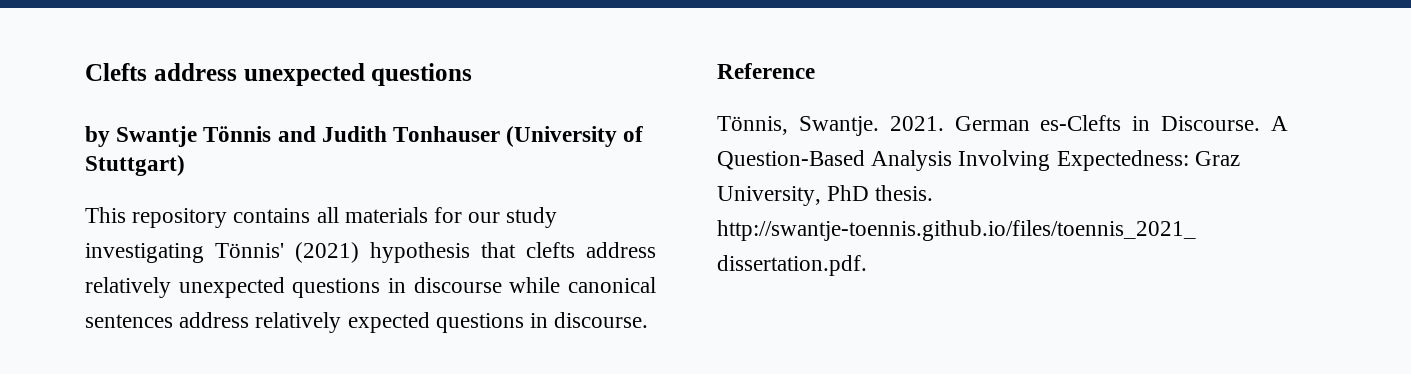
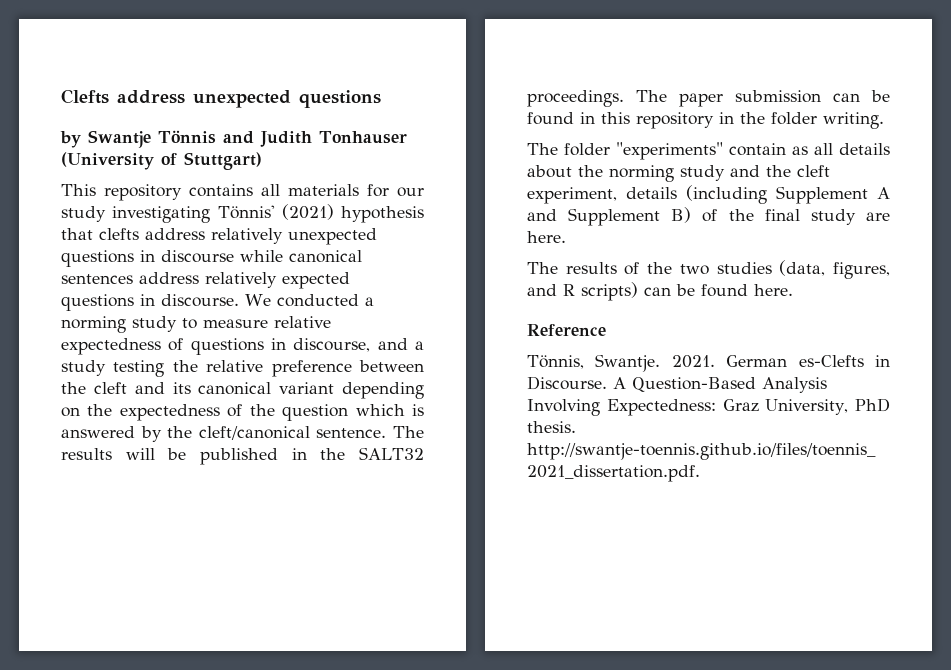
+ We conducted a norming study to measure relative expectedness of questions in discourse, and a study testing the relative preference between the cleft and its canonical variant depending on the expectedness of the question which is answered by the cleft/canonical sentence. The results will be published in the SALT32 proceedings. The paper submission can be found in this repository in the folder writing.
+ The folder "experiments" contain as all details about the norming study and the cleft experiment, details (including Supplement A and Supplement B) of the final study are here.
+ The results of the two studies (data, figures, and R scripts) can be found here.

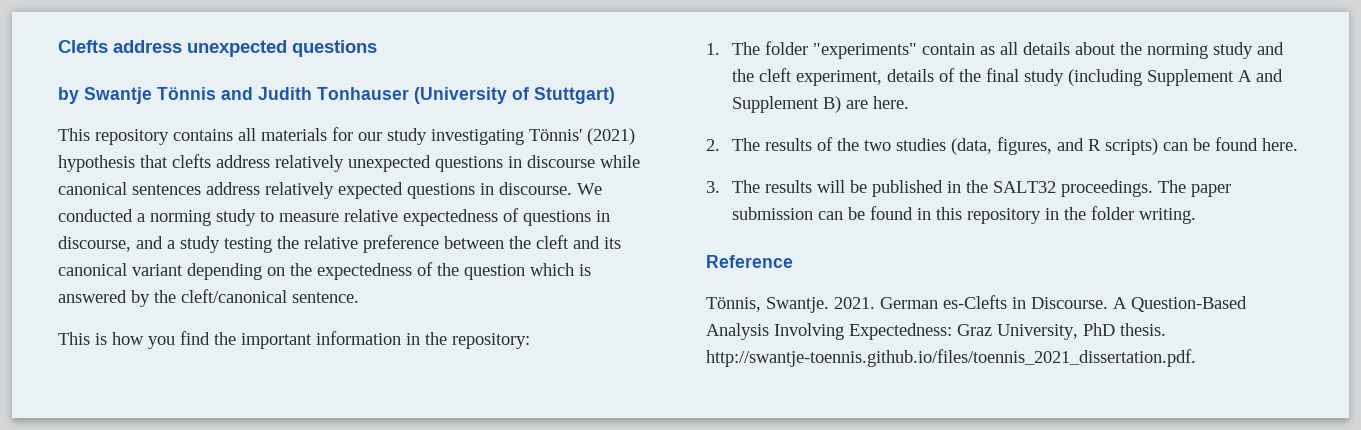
- We conducted a norming study to measure relative expectedness of questions in discourse, and a study testing the relative preference between the cleft and its canonical variant depending on the expectedness of the question which is answered by the cleft/canonical sentence. The results will be published in the SALT32 proceedings.
+ We conducted a norming study to measure relative expectedness of questions in discourse, and a study testing the relative preference between the cleft and its canonical variant depending on the expectedness of the question which is answered by the cleft/canonical sentence.
+ This is how you find the important information in the repository:
+ 1. The folder "experiments" contain as all details about the norming study and the cleft experiment, details of the final study (including Supplement A and Supplement B) are here.
+ 2. The results of the two studies (data, figures, and R scripts) can be found here.
+ 3. The results will be published in the SALT32 proceedings.
- The folder "experiments" contain as all details about the norming study and the cleft experiment, details (including Supplement A and Supplement B) of the final study are here.
- The results of the two studies (data, figures, and R scripts) can be found here.

